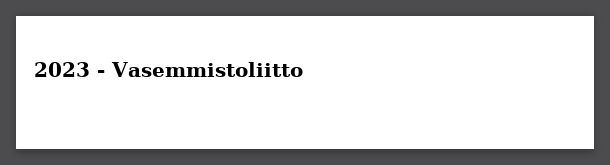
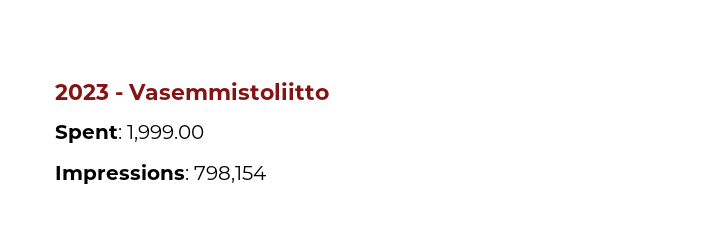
+ Spent: 1,999.00
+ Impressions: 798,154

